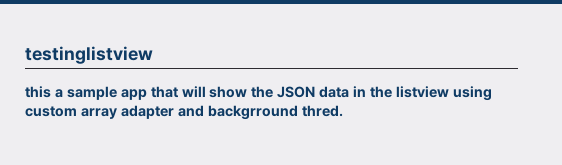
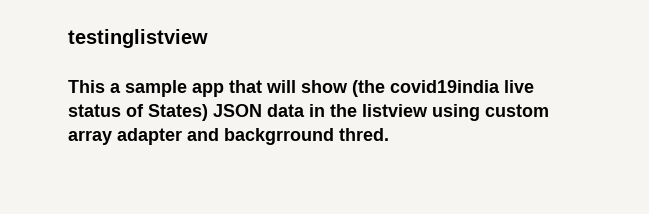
- this a sample app that will show the JSON data in the listview using custom array adapter and backgrround thred.
+ This a sample app that will show (the covid19india live status of States) JSON data in the listview using custom array adapter and backgrround thred.

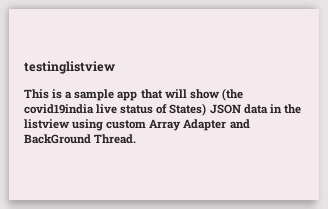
- This a sample app that will show (the covid19india live status of States) JSON data in the listview using custom array adapter and backgrround thred.
+ This is a sample app that will show (the covid19india live status of States) JSON data in the listview using custom Array Adapter and BackGround Thread.

